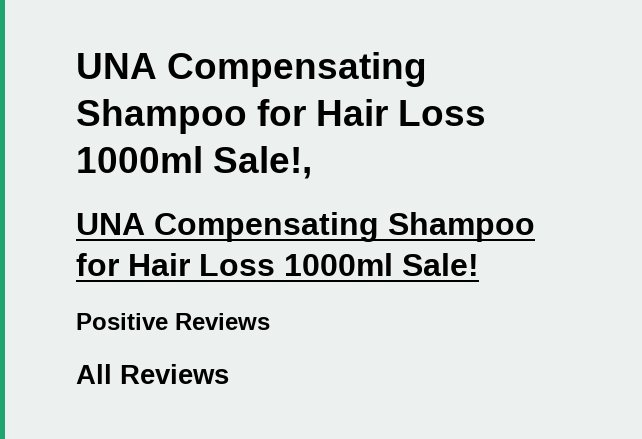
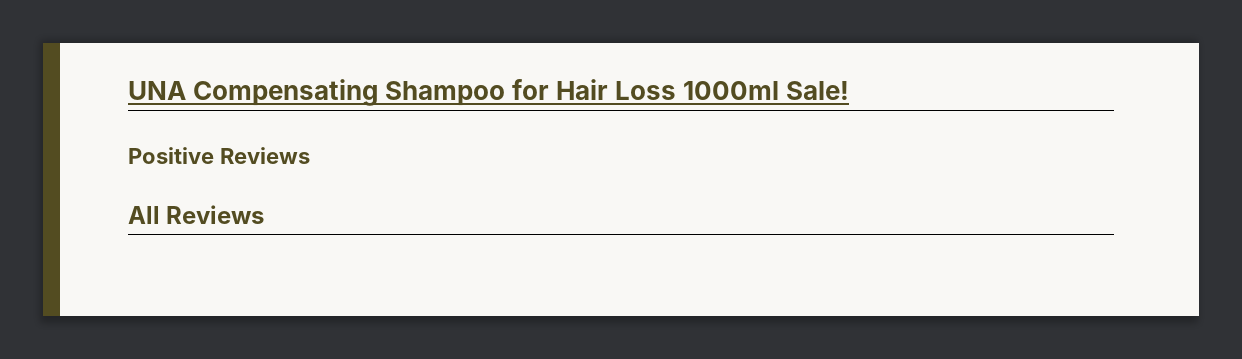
- UNA Compensating Shampoo for Hair Loss 1000ml Sale!,

